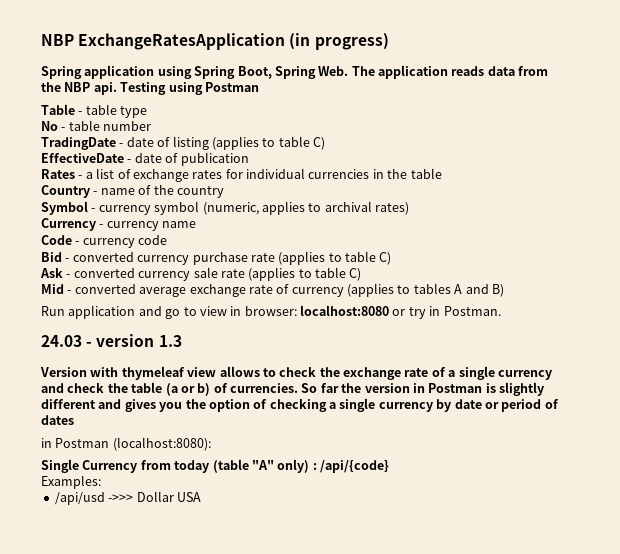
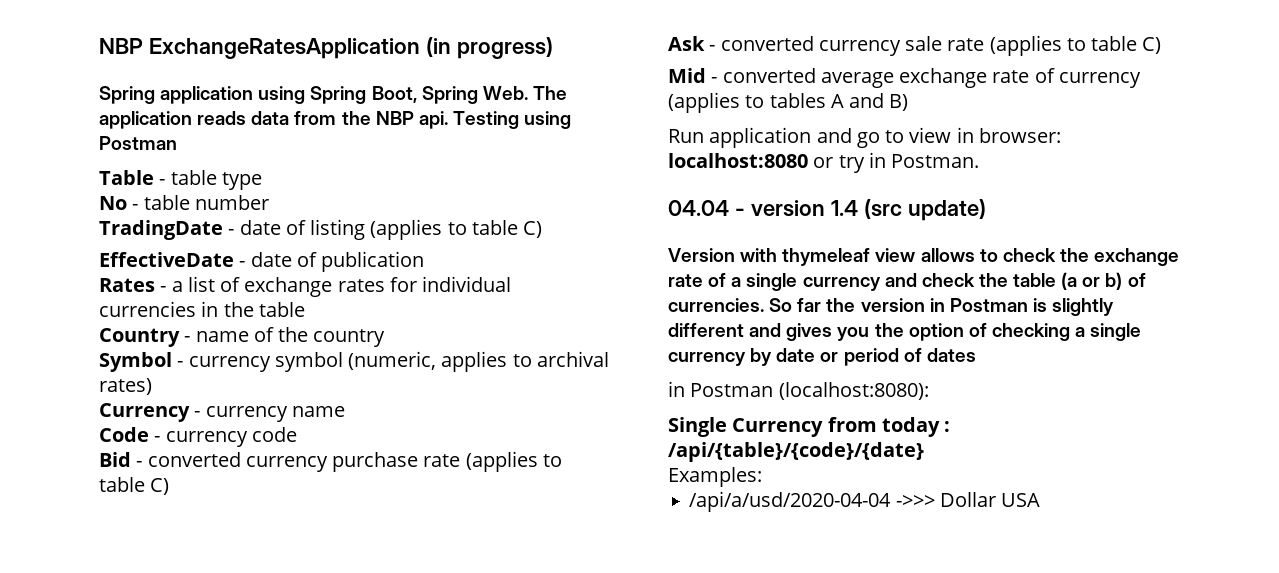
- 24.03 - version 1.3
+ 04.04 - version 1.4 (src update)
- Single Currency from today (table "A" only) : /api/{code}
+ Single Currency from today : /api/{table}/{code}/{date}
- /api/usd ->>> Dollar USA
+ /api/a/usd/2020-04-04 ->>> Dollar USA

